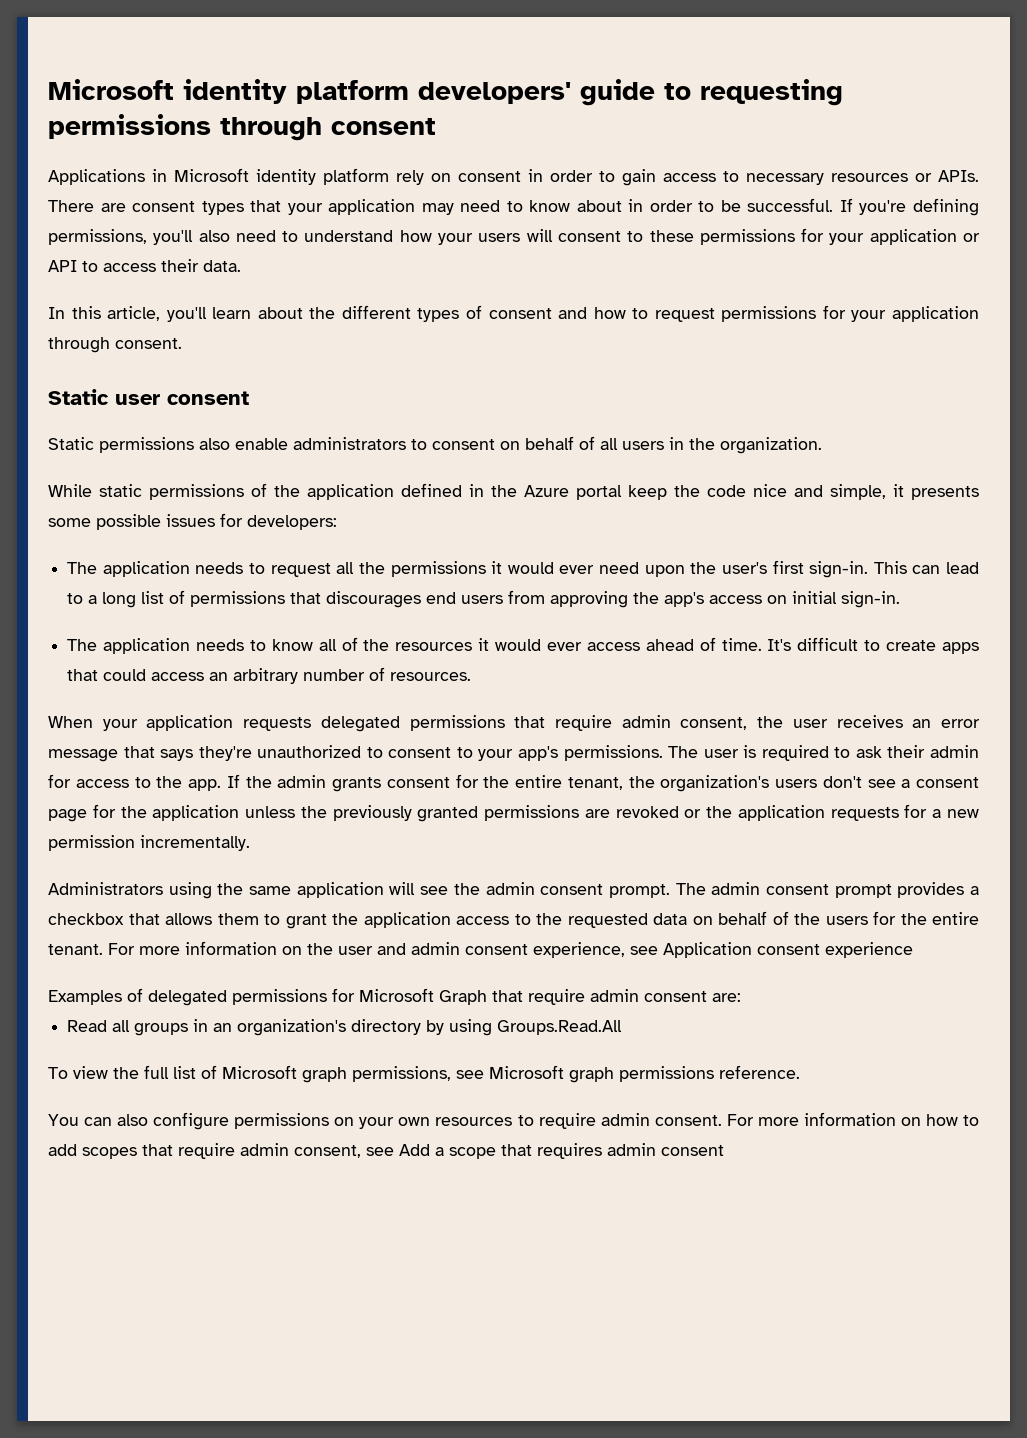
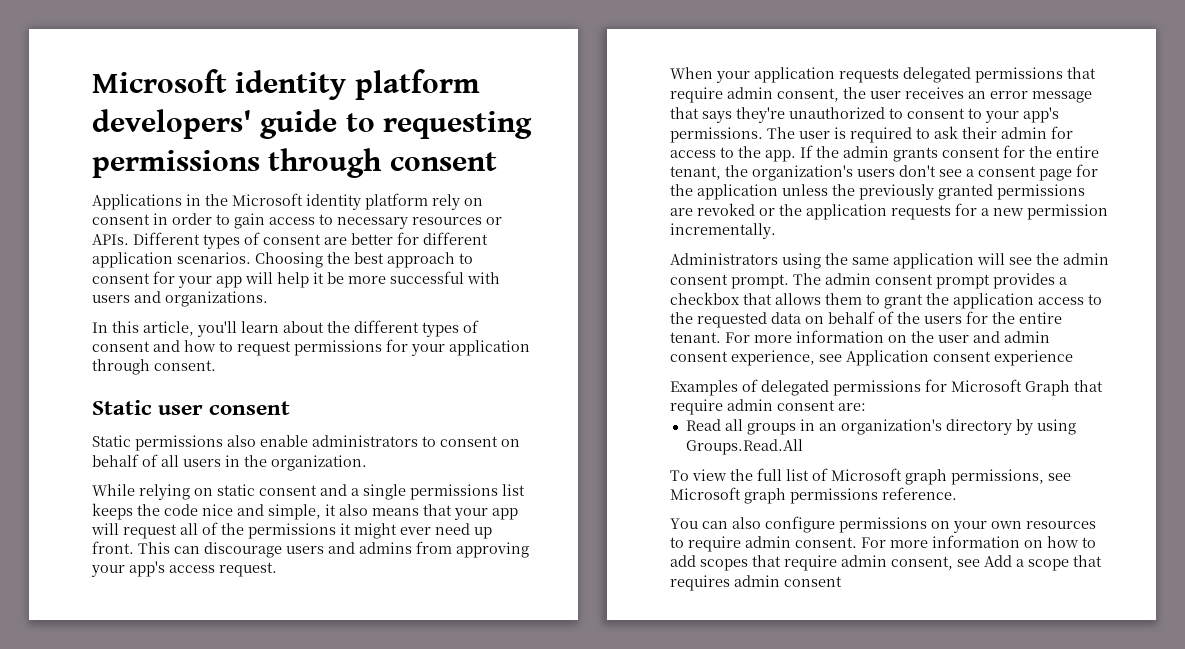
- Applications in Microsoft identity platform rely on consent in order to gain access to necessary resources or APIs.
+ Applications in the Microsoft identity platform rely on consent in order to gain access to necessary resources or APIs.
- There are consent types that your application may need to know about in order to be successful. If you're defining permissions, you'll also need to understand how your users will consent to these permissions for your application or API to access their data.
+ Different types of consent are better for different application scenarios. Choosing the best approach to consent for your app will help it be more successful with users and organizations.
- While static permissions of the application defined in the Azure portal keep the code nice and simple, it presents some possible issues for developers:
- The application needs to request all the permissions it would ever need upon the user's first sign-in. This can lead to a long list of permissions that discourages end users from approving the app's access on initial sign-in.
- The application needs to know all of the resources it would ever access ahead of time. It's difficult to create apps that could access an arbitrary number of resources.
+ While relying on static consent and a single permissions list keeps the code nice and simple, it also means that your app will request all of the permissions it might ever need up front. This can discourage users and admins from approving your app's access request.

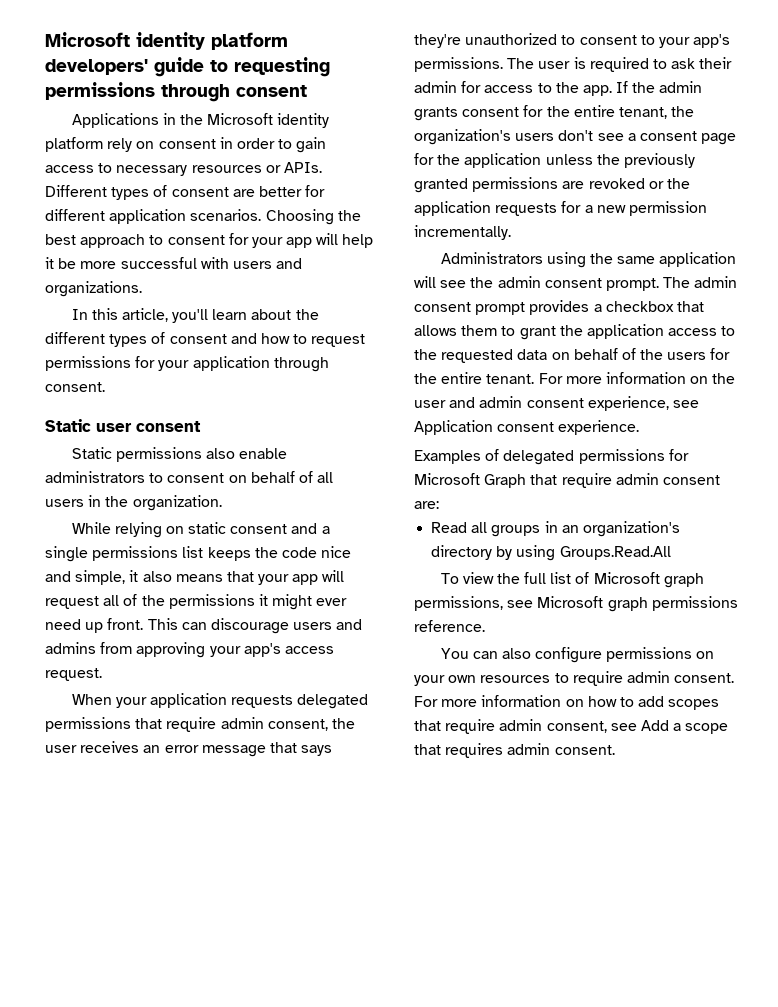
- For more information on the user and admin consent experience, see Application consent experience
+ For more information on the user and admin consent experience, see Application consent experience.
- For more information on how to add scopes that require admin consent, see Add a scope that requires admin consent
+ For more information on how to add scopes that require admin consent, see Add a scope that requires admin consent.

